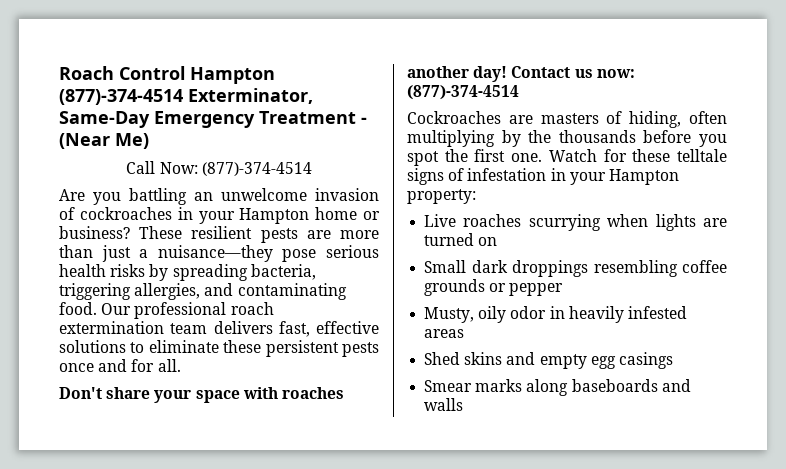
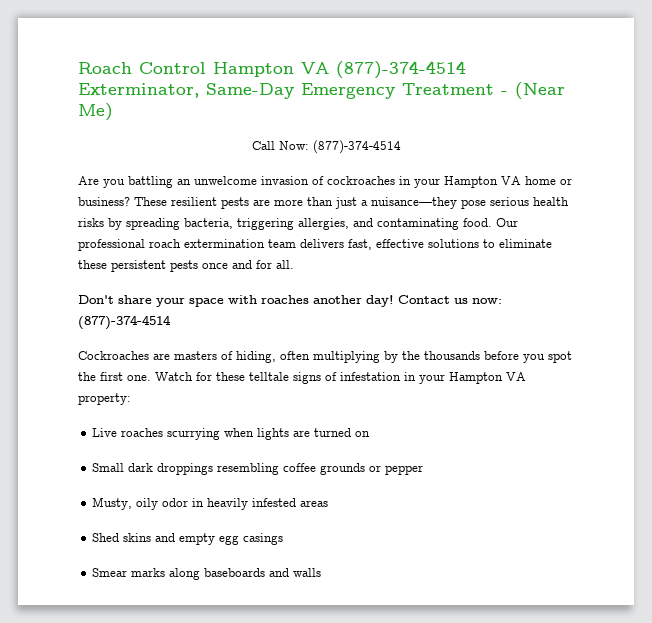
- Roach Control Hampton (877)-374-4514 Exterminator, Same-Day Emergency Treatment - (Near Me)
+ Roach Control Hampton VA (877)-374-4514 Exterminator, Same-Day Emergency Treatment - (Near Me)
- Are you battling an unwelcome invasion of cockroaches in your Hampton home or business?
+ Are you battling an unwelcome invasion of cockroaches in your Hampton VA home or business?
- Watch for these telltale signs of infestation in your Hampton property:
+ Watch for these telltale signs of infestation in your Hampton VA property:

